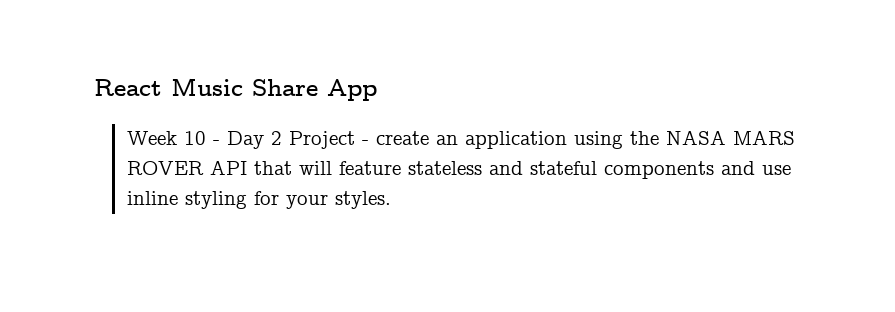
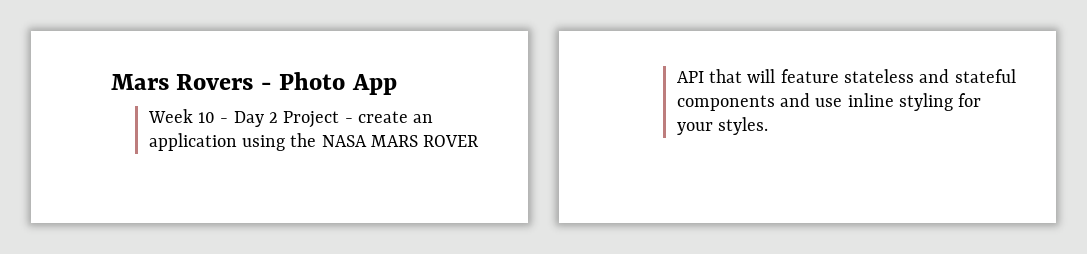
- React Music Share App
+ Mars Rovers - Photo App

